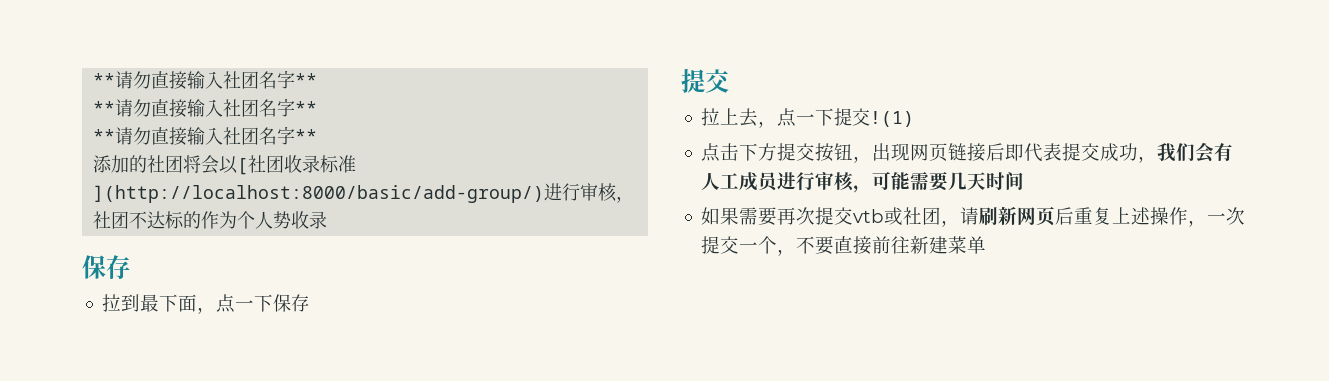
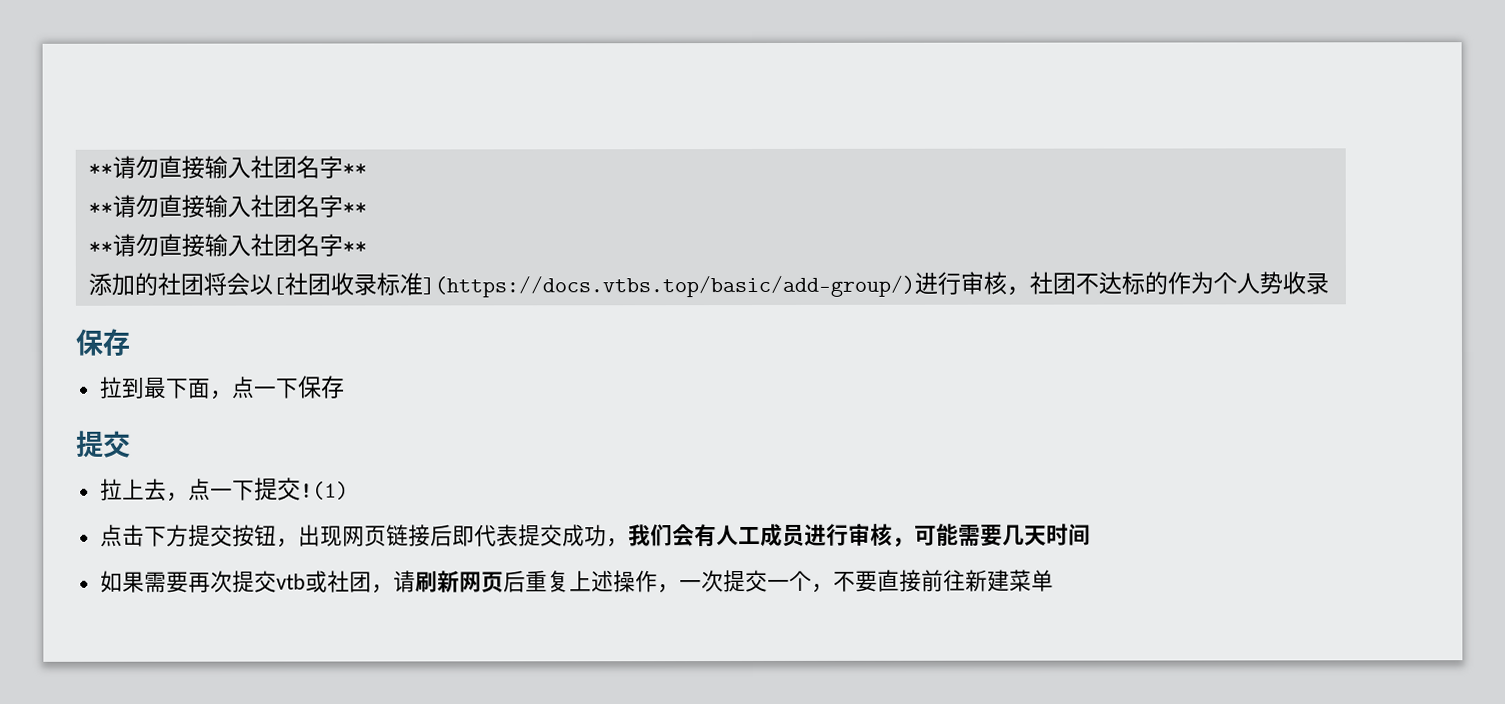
- 添加的社团将会以[社团收录标准](http://localhost:8000/basic/add-group/)进行审核，社团不达标的作为个人势收录
+ 添加的社团将会以[社团收录标准](https://docs.vtbs.top/basic/add-group/)进行审核，社团不达标的作为个人势收录

